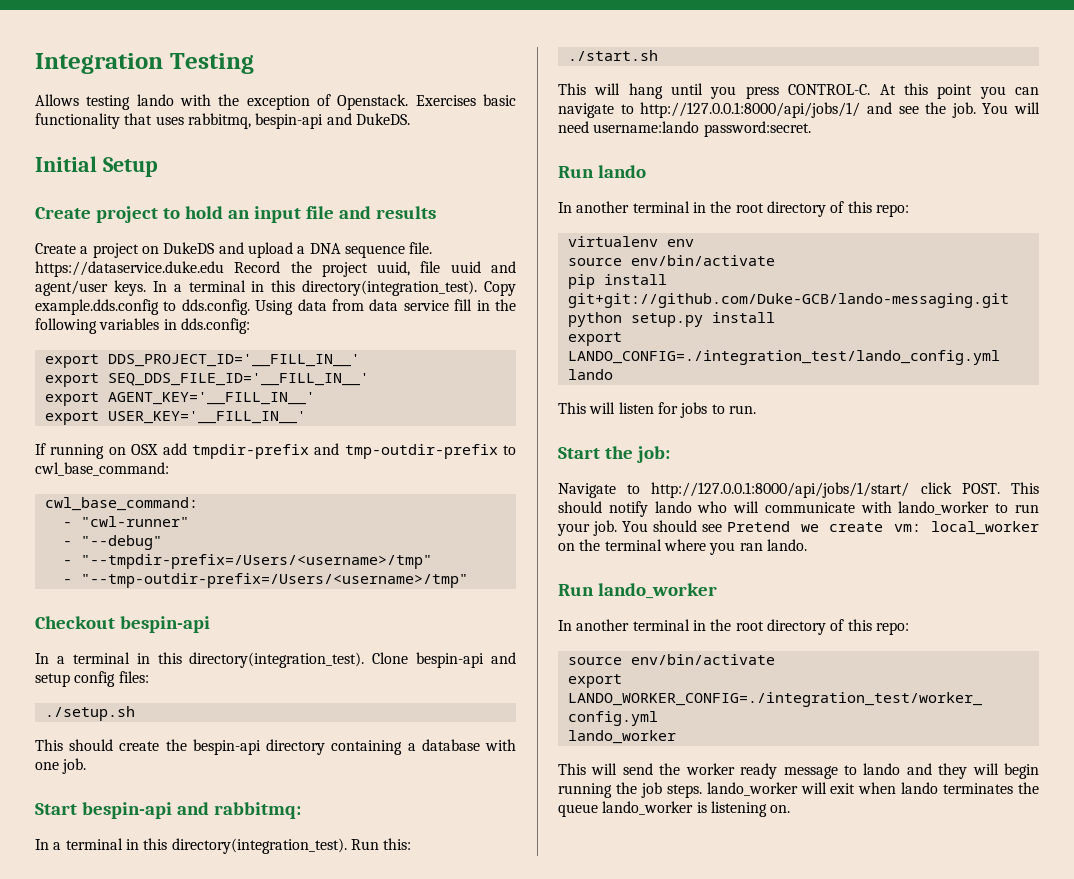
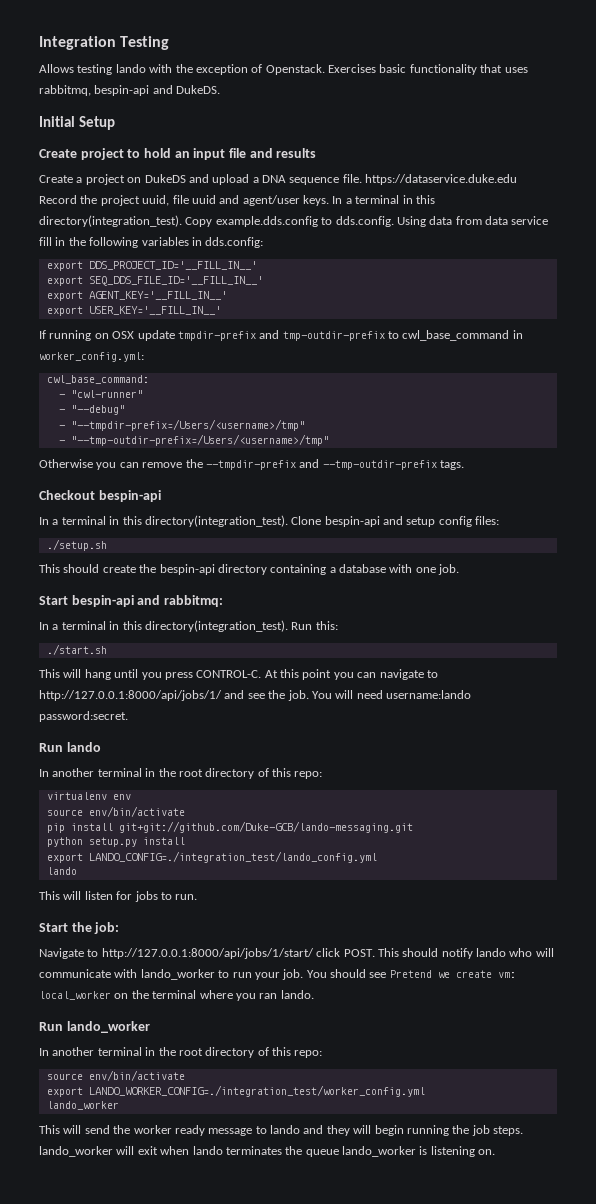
- If running on OSX add tmpdir-prefix and tmp-outdir-prefix to cwl_base_command:
+ If running on OSX update tmpdir-prefix and tmp-outdir-prefix to cwl_base_command in worker_config.yml:
+ Otherwise you can remove the --tmpdir-prefix and --tmp-outdir-prefix tags.

